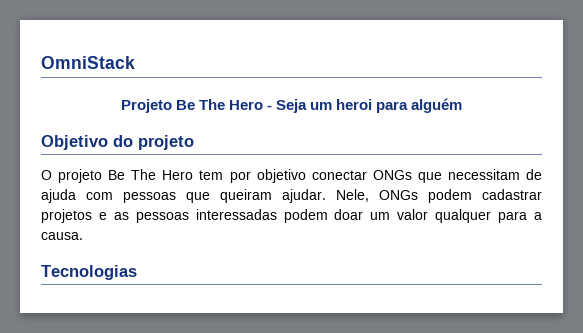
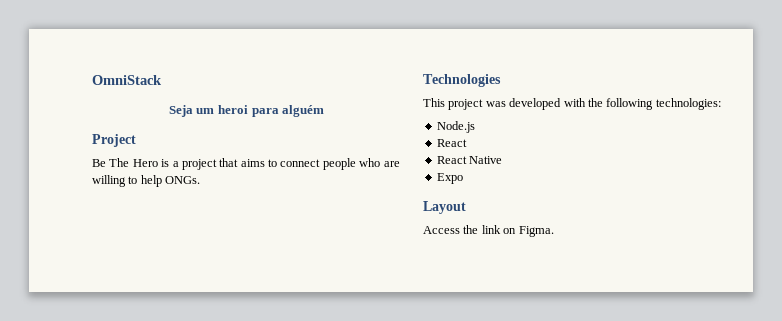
- Projeto Be The Hero - Seja um heroi para alguém
+ Seja um heroi para alguém
- Objetivo do projeto
- O projeto Be The Hero tem por objetivo conectar ONGs que necessitam de ajuda com pessoas que queiram ajudar. Nele, ONGs podem cadastrar projetos e as pessoas interessadas podem doar um valor qualquer para a causa.
- Tecnologias
+ Project
+ Be The Hero is a project that aims to connect people who are willing to help ONGs.
+ Technologies
+ This project was developed with the following technologies:
+ Node.js
+ React
+ React Native
+ Expo
+ Layout
+ Access the link on Figma.

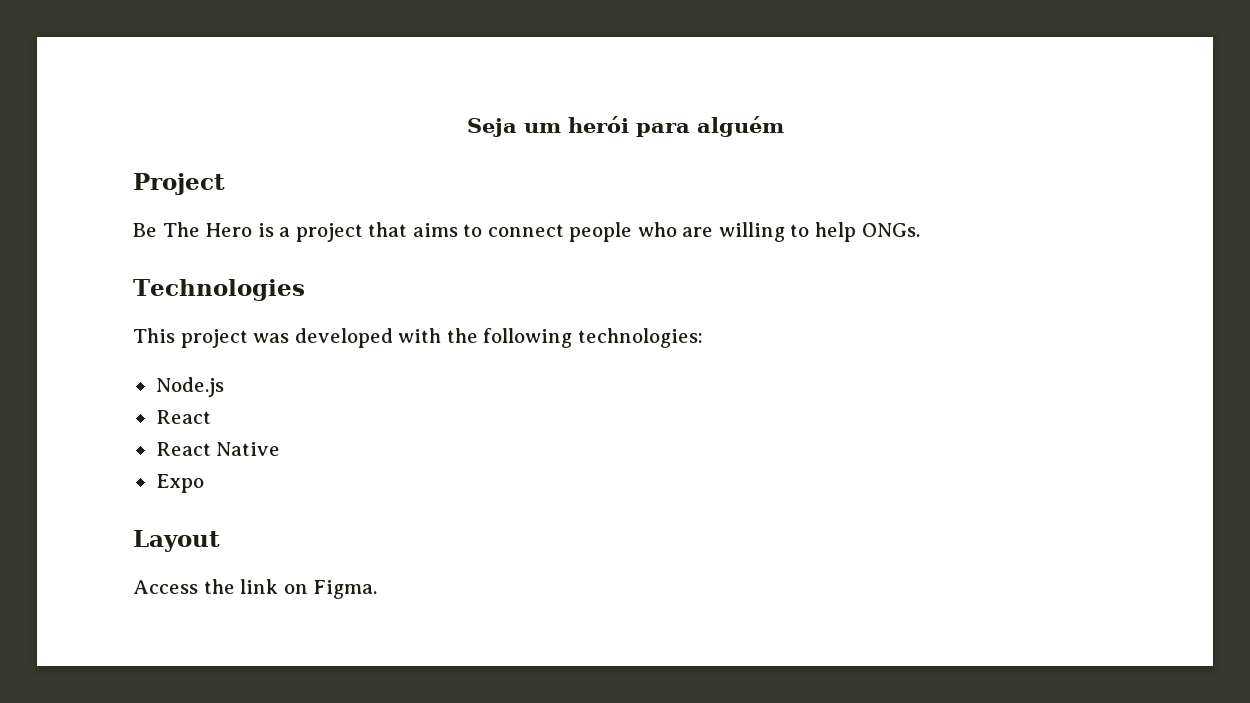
- OmniStack
- Seja um heroi para alguém
+ Seja um herói para alguém

